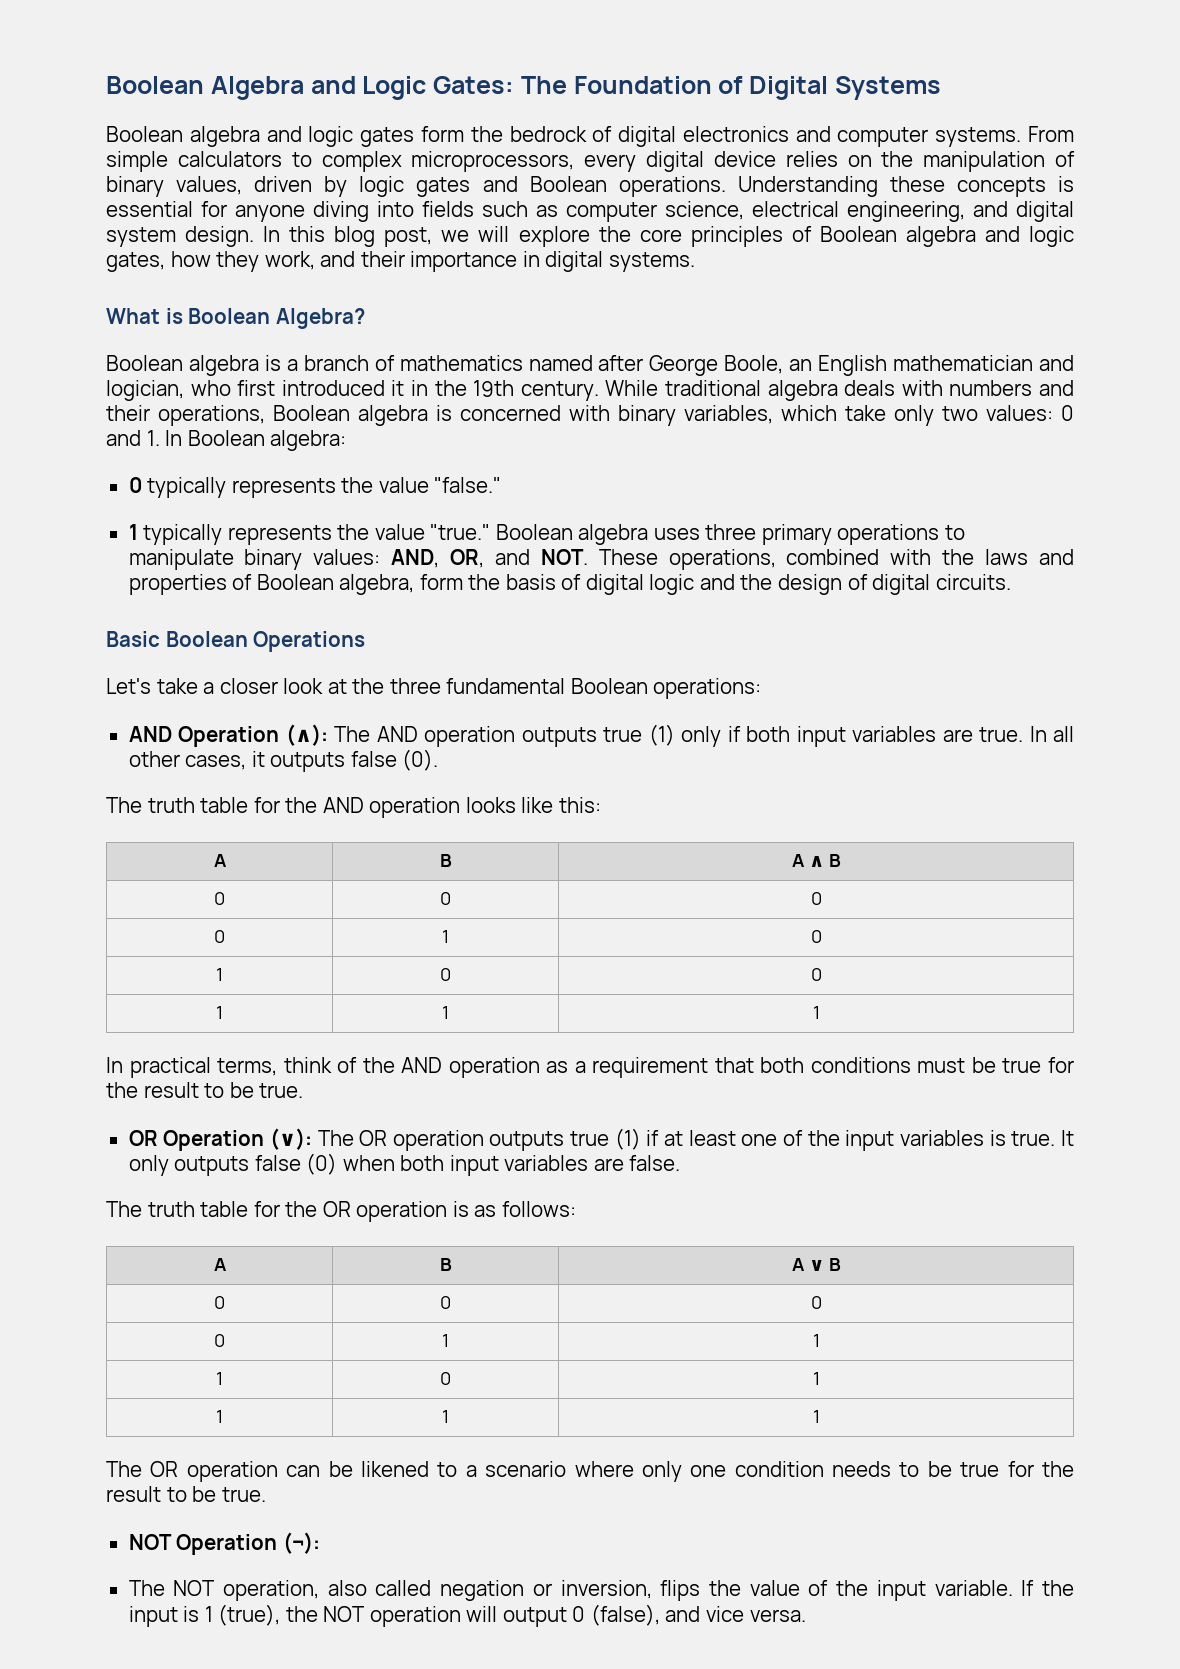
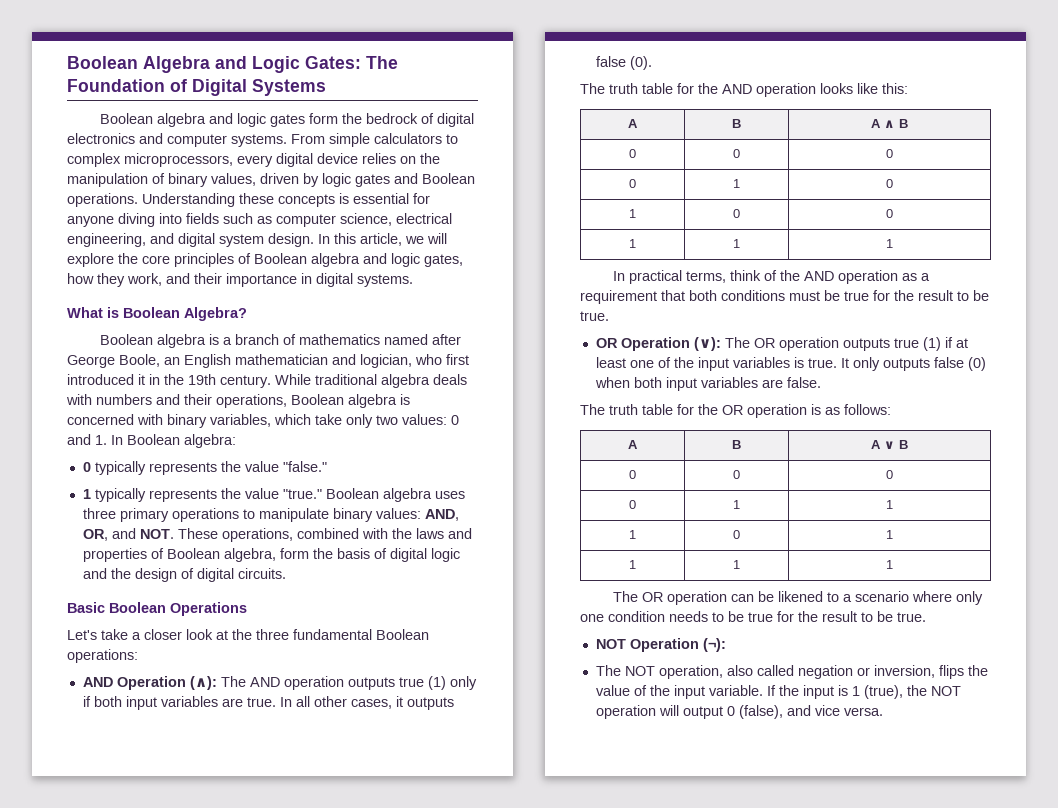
- In this blog post, we will explore the core principles of Boolean algebra and logic gates, how they work, and their importance in digital systems.
+ In this article, we will explore the core principles of Boolean algebra and logic gates, how they work, and their importance in digital systems.

